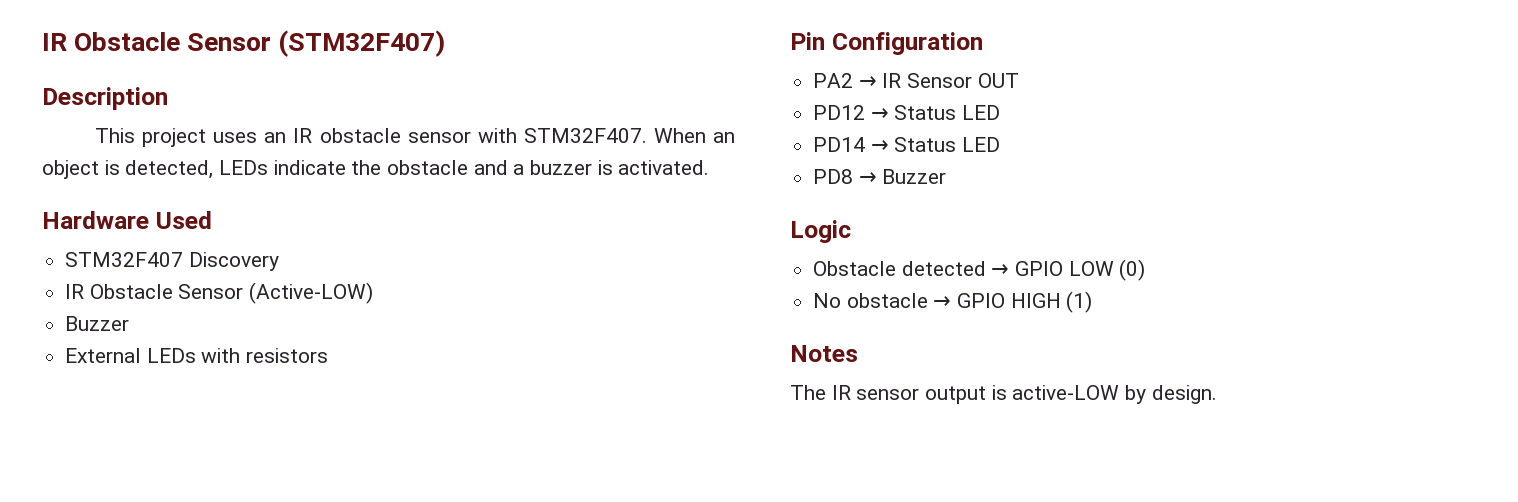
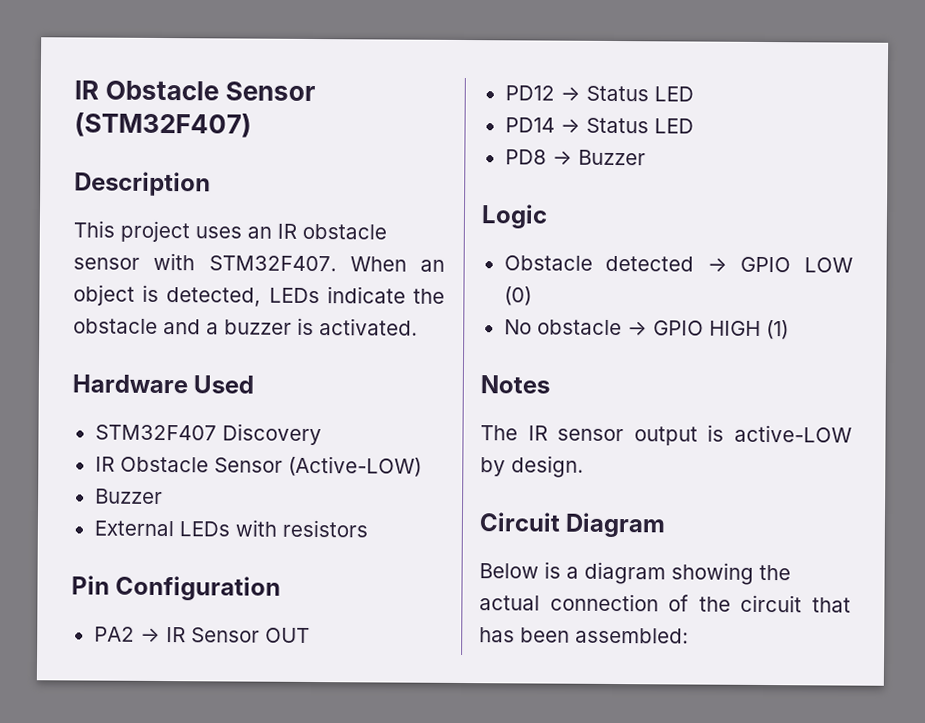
+ Circuit Diagram
+ Below is a diagram showing the actual connection of the circuit that has been assembled:

